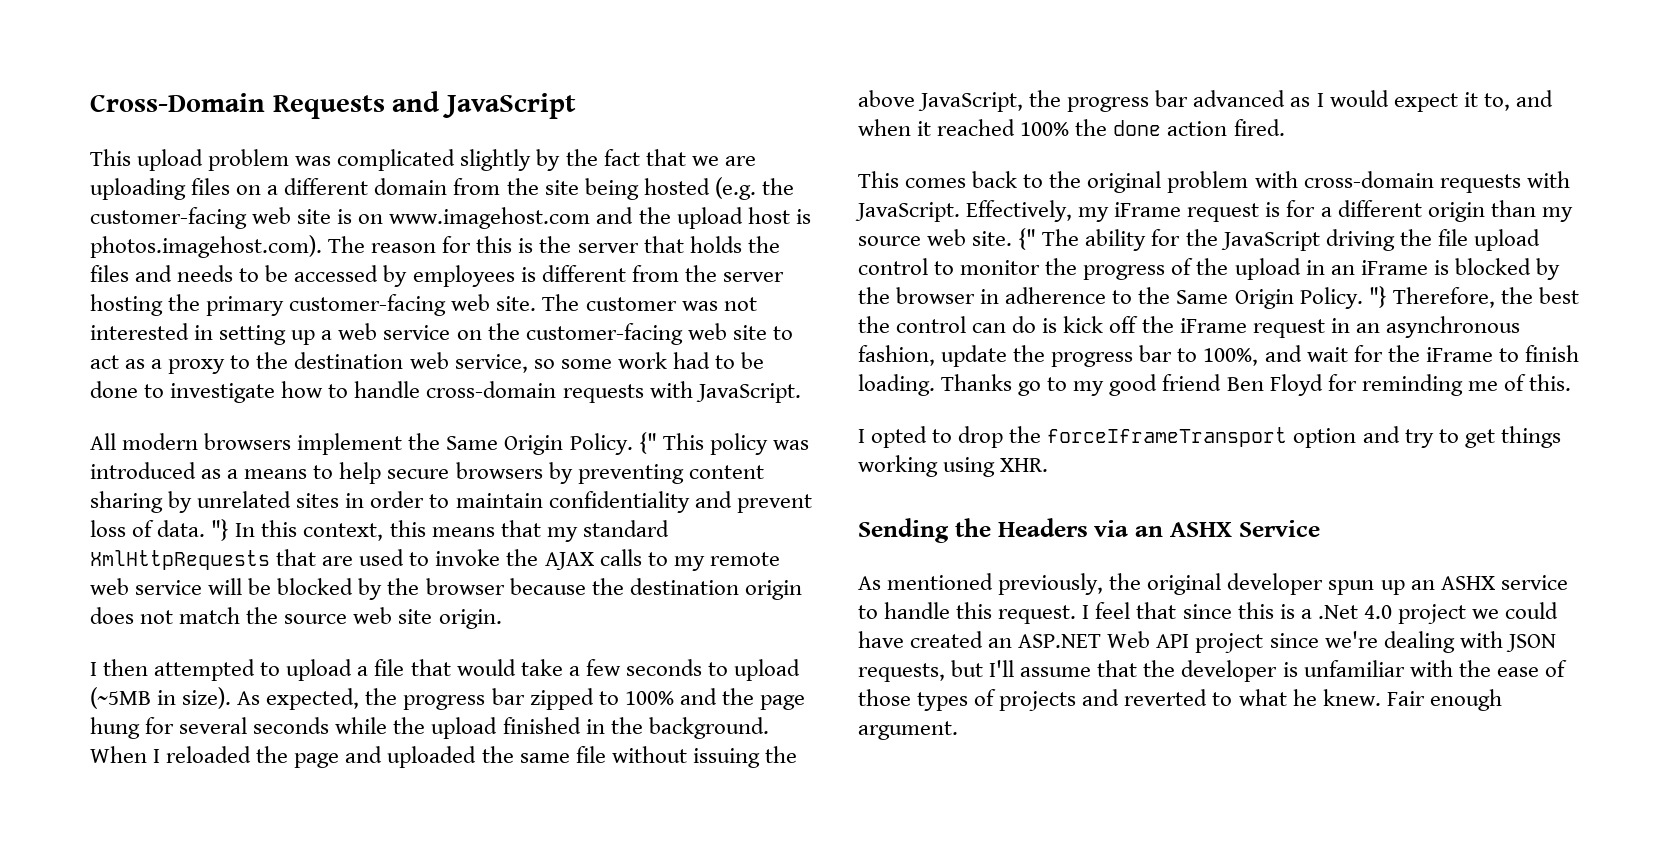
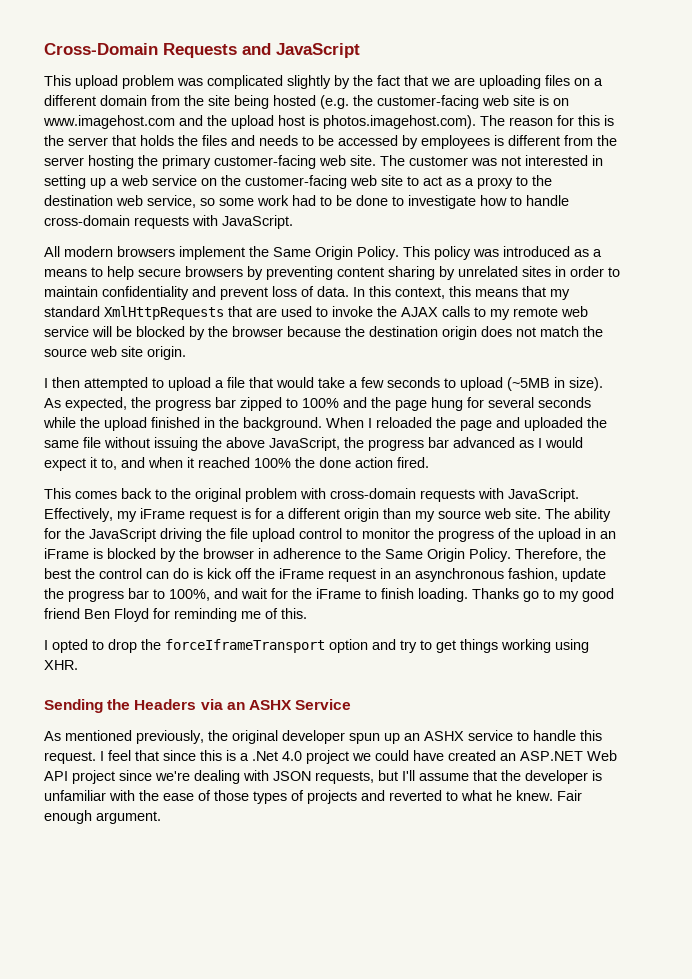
- {" This policy was introduced as a means to help secure browsers by preventing content sharing by unrelated sites in order to maintain confidentiality and prevent loss of data.
+ This policy was introduced as a means to help secure browsers by preventing content sharing by unrelated sites in order to maintain confidentiality and prevent loss of data.
- "} In this context, this means that my standard XmlHttpRequests that are used to invoke the AJAX calls to my remote web service will be blocked by the browser because the destination origin does not match the source web site origin.
+ In this context, this means that my standard XmlHttpRequests that are used to invoke the AJAX calls to my remote web service will be blocked by the browser because the destination origin does not match the source web site origin.
- {" The ability for the JavaScript driving the file upload control to monitor the progress of the upload in an iFrame is blocked by the browser in adherence to the Same Origin Policy.
+ The ability for the JavaScript driving the file upload control to monitor the progress of the upload in an iFrame is blocked by the browser in adherence to the Same Origin Policy.
- "} Therefore, the best the control can do is kick off the iFrame request in an asynchronous fashion, update the progress bar to 100%, and wait for the iFrame to finish loading.
+ Therefore, the best the control can do is kick off the iFrame request in an asynchronous fashion, update the progress bar to 100%, and wait for the iFrame to finish loading.

